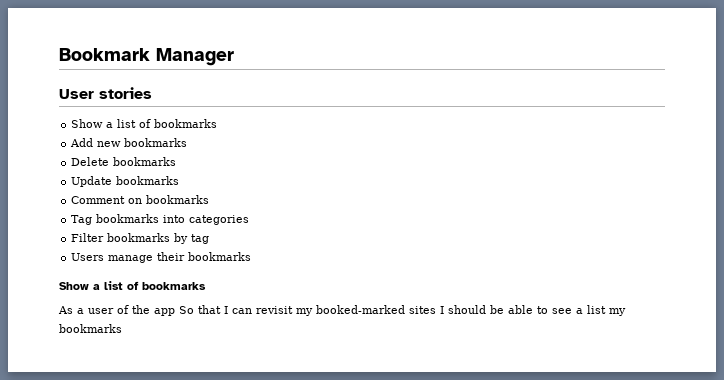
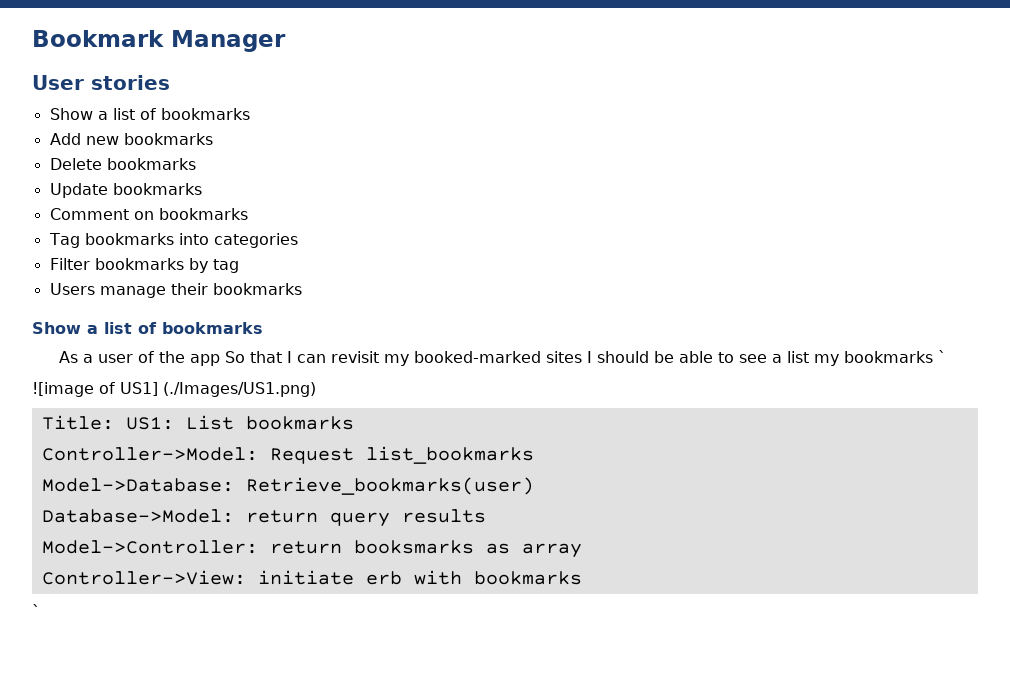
- As a user of the app So that I can revisit my booked-marked sites I should be able to see a list my bookmarks
+ As a user of the app So that I can revisit my booked-marked sites I should be able to see a list my bookmarks `
+ ![image of US1] (./Images/US1.png)
+ Title: US1: List bookmarks
+ Controller->Model: Request list_bookmarks
+ Model->Database: Retrieve_bookmarks(user)
+ Database->Model: return query results
+ Model->Controller: return booksmarks as array
+ Controller->View: initiate erb with bookmarks
+ `

